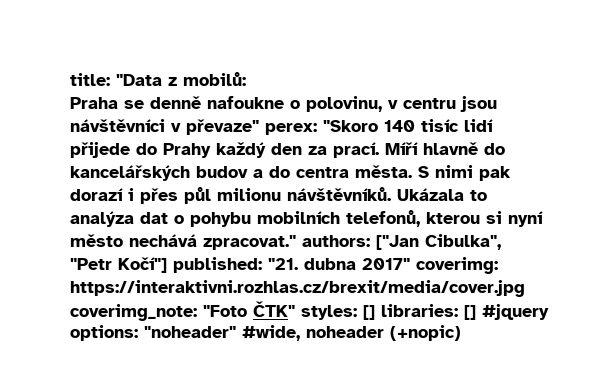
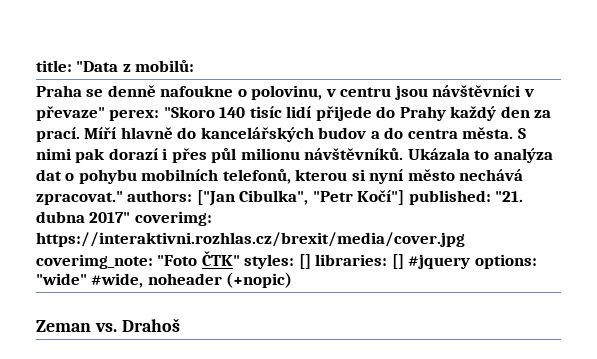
- Ukázala to analýza dat o pohybu mobilních telefonů, kterou si nyní město nechává zpracovat." authors: ["Jan Cibulka", "Petr Kočí"] published: "21. dubna 2017" coverimg: https://interaktivni.rozhlas.cz/brexit/media/cover.jpg coverimg_note: "Foto ČTK" styles: [] libraries: [] #jquery options: "noheader" #wide, noheader (+nopic)
+ Ukázala to analýza dat o pohybu mobilních telefonů, kterou si nyní město nechává zpracovat." authors: ["Jan Cibulka", "Petr Kočí"] published: "21. dubna 2017" coverimg: https://interaktivni.rozhlas.cz/brexit/media/cover.jpg coverimg_note: "Foto ČTK" styles: [] libraries: [] #jquery options: "wide" #wide, noheader (+nopic)
+ Zeman vs. Drahoš

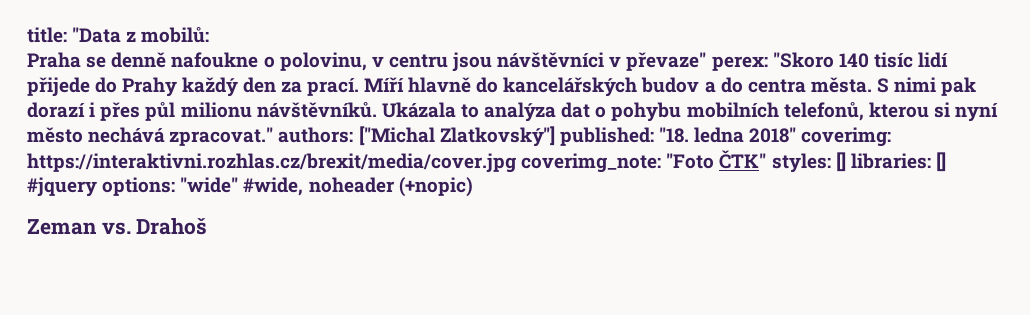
- Ukázala to analýza dat o pohybu mobilních telefonů, kterou si nyní město nechává zpracovat." authors: ["Jan Cibulka", "Petr Kočí"] published: "21. dubna 2017" coverimg: https://interaktivni.rozhlas.cz/brexit/media/cover.jpg coverimg_note: "Foto ČTK" styles: [] libraries: [] #jquery options: "wide" #wide, noheader (+nopic)
+ Ukázala to analýza dat o pohybu mobilních telefonů, kterou si nyní město nechává zpracovat." authors: ["Michal Zlatkovský"] published: "18. ledna 2018" coverimg: https://interaktivni.rozhlas.cz/brexit/media/cover.jpg coverimg_note: "Foto ČTK" styles: [] libraries: [] #jquery options: "wide" #wide, noheader (+nopic)

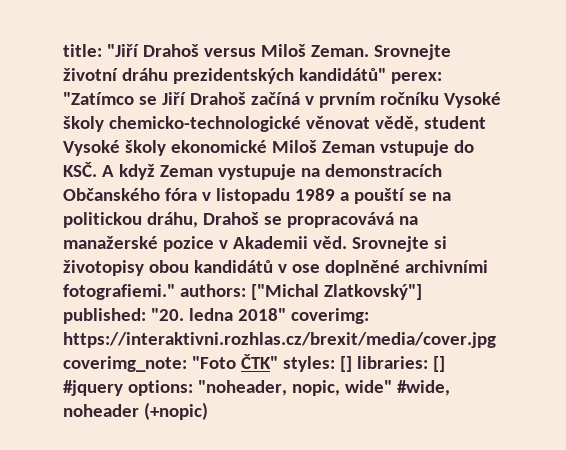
- title: "Data z mobilů:
- Praha se denně nafoukne o polovinu, v centru jsou návštěvníci v převaze" perex: "Skoro 140 tisíc lidí přijede do Prahy každý den za prací. Míří hlavně do kancelářských budov a do centra města. S nimi pak dorazí i přes půl milionu návštěvníků. Ukázala to analýza dat o pohybu mobilních telefonů, kterou si nyní město nechává zpracovat." authors: ["Michal Zlatkovský"] published: "18. ledna 2018" coverimg: https://interaktivni.rozhlas.cz/brexit/media/cover.jpg coverimg_note: "Foto ČTK" styles: [] libraries: [] #jquery options: "wide" #wide, noheader (+nopic)
+ title: "Jiří Drahoš versus Miloš Zeman. Srovnejte životní dráhu prezidentských kandidátů" perex: "Zatímco se Jiří Drahoš začíná v prvním ročníku Vysoké školy chemicko-technologické věnovat vědě, student Vysoké školy ekonomické Miloš Zeman vstupuje do KSČ. A když Zeman vystupuje na demonstracích Občanského fóra v listopadu 1989 a pouští se na politickou dráhu, Drahoš se propracovává na manažerské pozice v Akademii věd. Srovnejte si životopisy obou kandidátů v ose doplněné archivními fotografiemi." authors: ["Michal Zlatkovský"] published: "20. ledna 2018" coverimg: https://interaktivni.rozhlas.cz/brexit/media/cover.jpg coverimg_note: "Foto ČTK" styles: [] libraries: [] #jquery options: "noheader, nopic, wide" #wide, noheader (+nopic)
- Zeman vs. Drahoš

